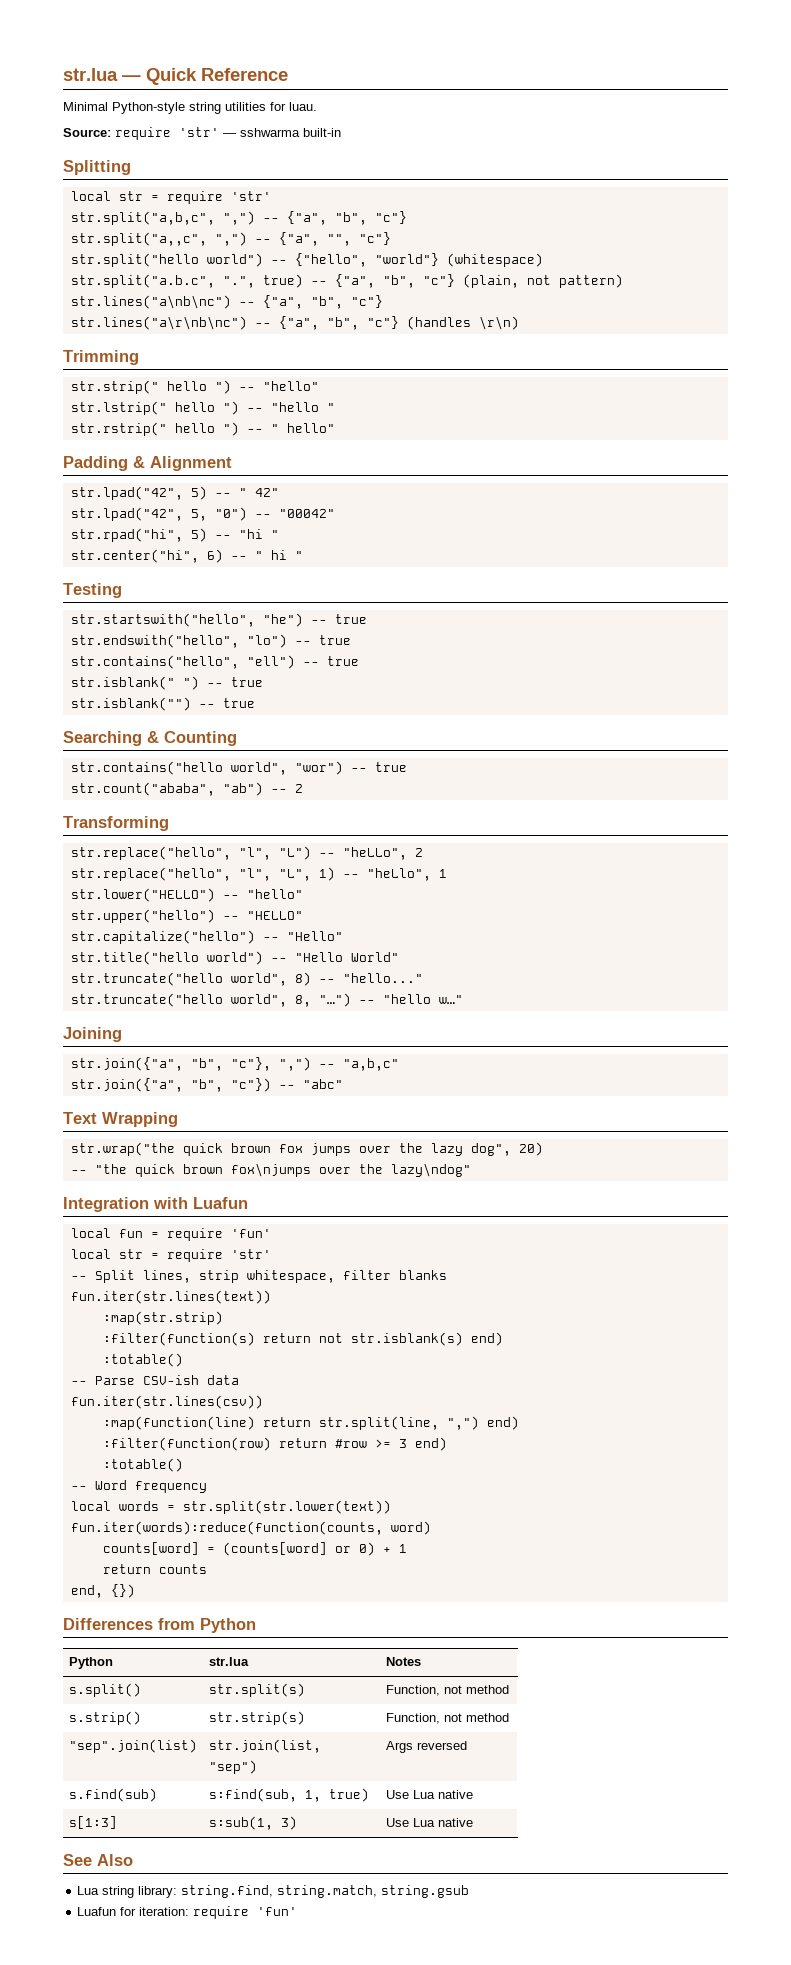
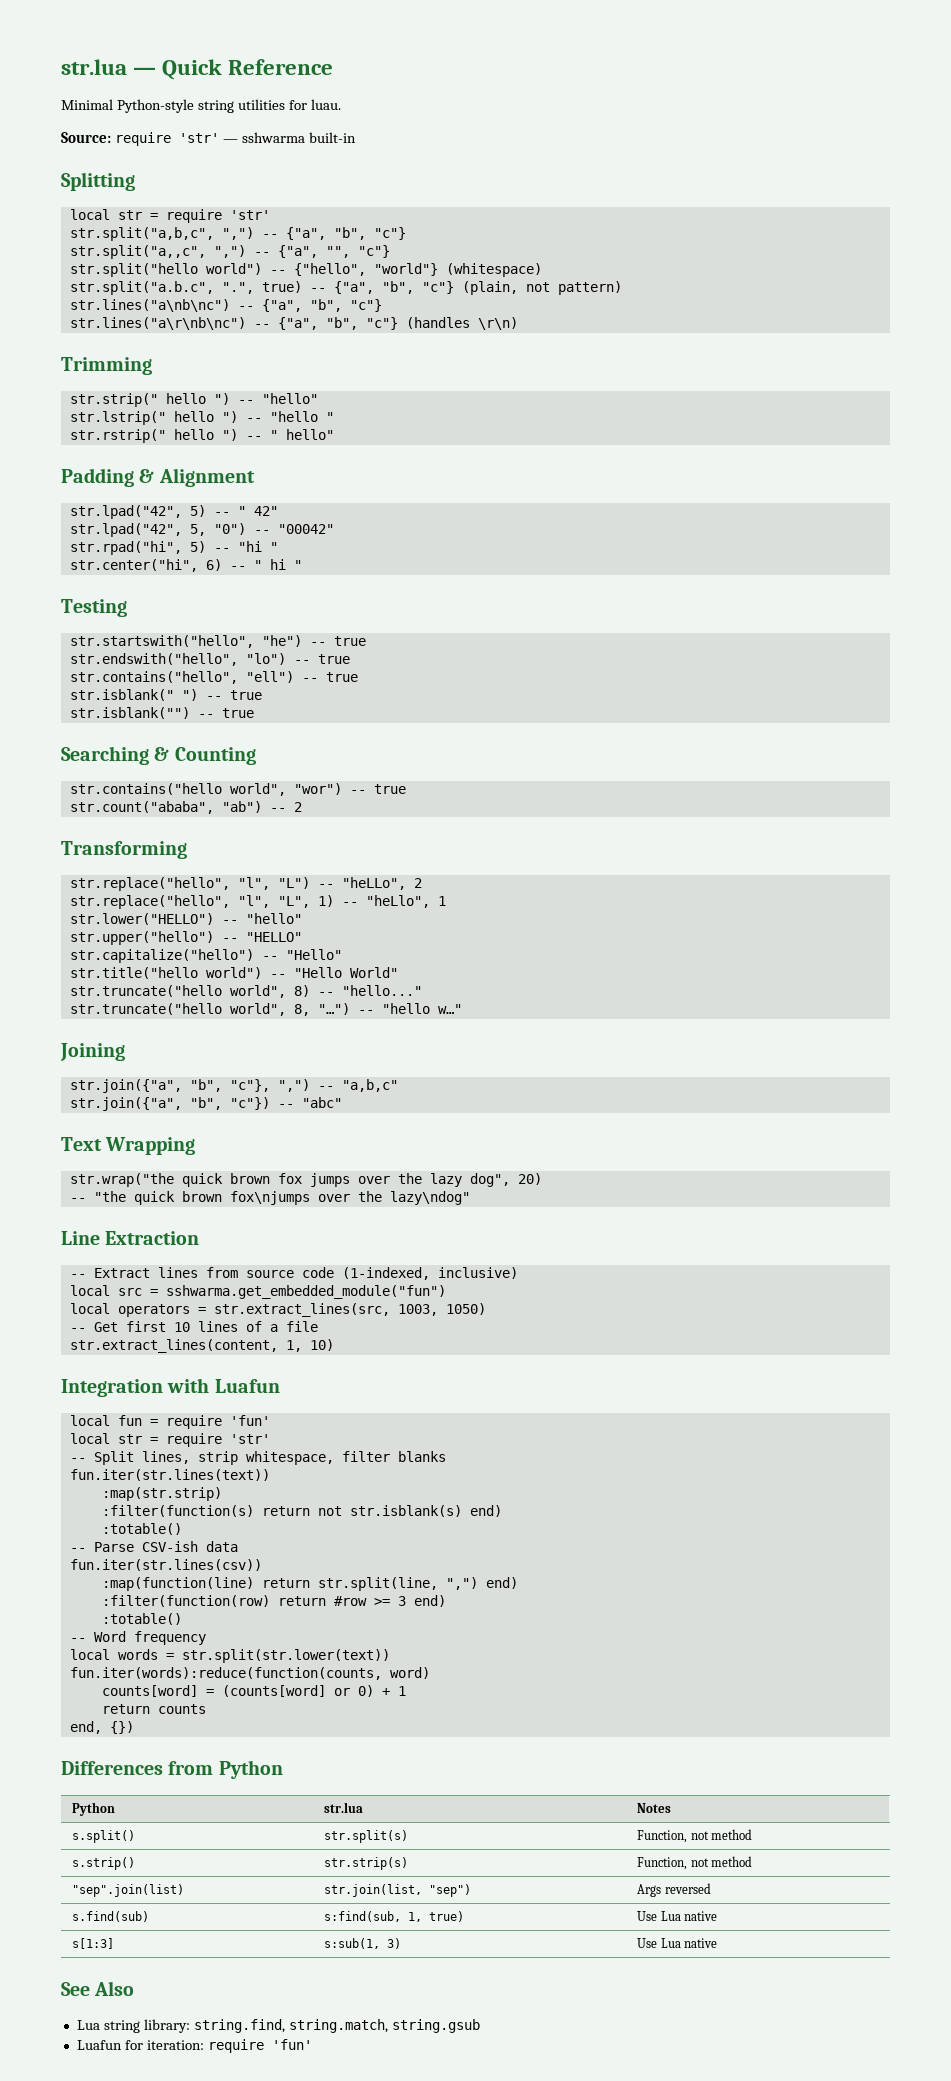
+ Line Extraction
+ -- Extract lines from source code (1-indexed, inclusive)
+ local src = sshwarma.get_embedded_module("fun")
+ local operators = str.extract_lines(src, 1003, 1050)
+ -- Get first 10 lines of a file
+ str.extract_lines(content, 1, 10)

